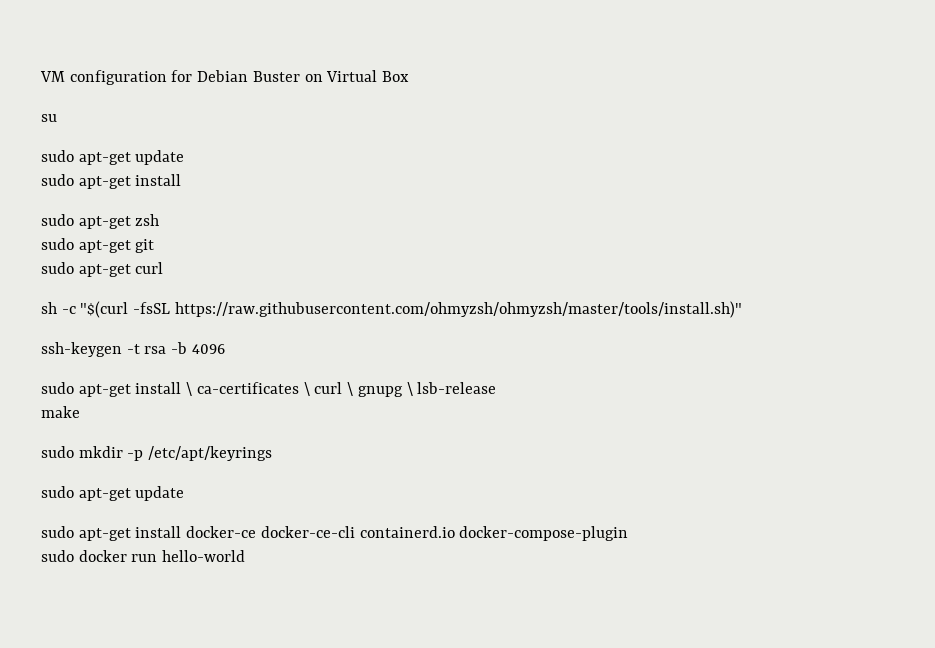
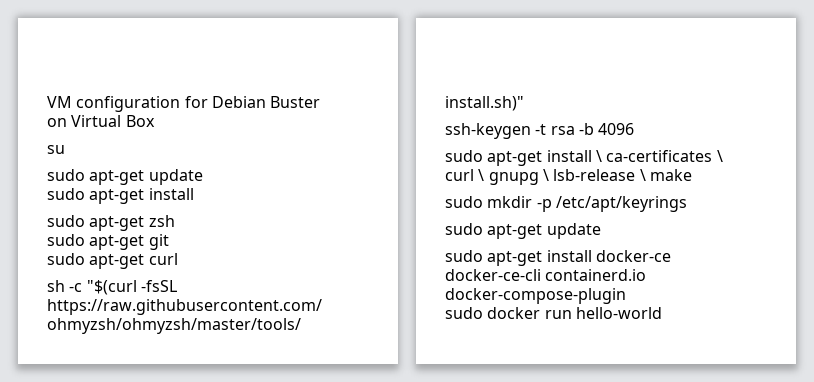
- sudo apt-get install \ ca-certificates \ curl \ gnupg \ lsb-release
- make
+ sudo apt-get install \ ca-certificates \ curl \ gnupg \ lsb-release \ make

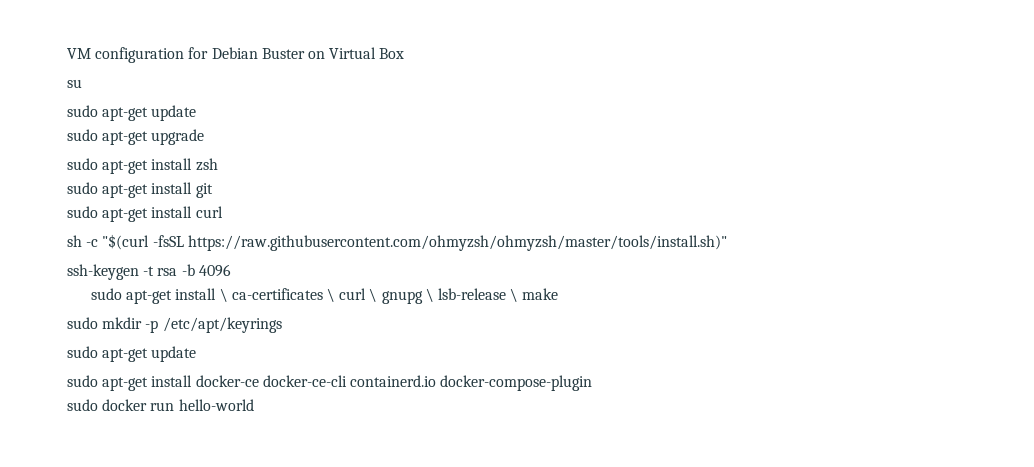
  su
  sudo apt-get update
- sudo apt-get install
- sudo apt-get zsh
+ sudo apt-get upgrade
+ sudo apt-get install zsh
- sudo apt-get git
+ sudo apt-get install git
- sudo apt-get curl
+ sudo apt-get install curl

